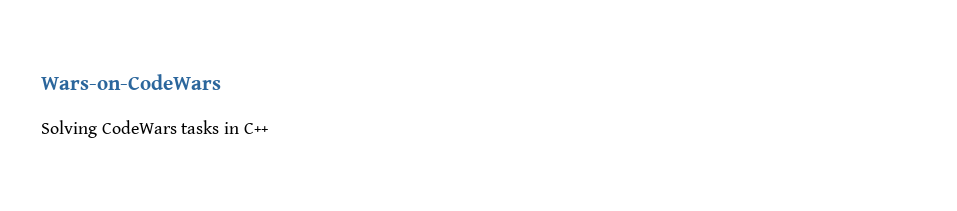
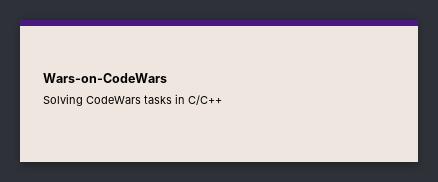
- Solving CodeWars tasks in C++
+ Solving CodeWars tasks in C/C++

